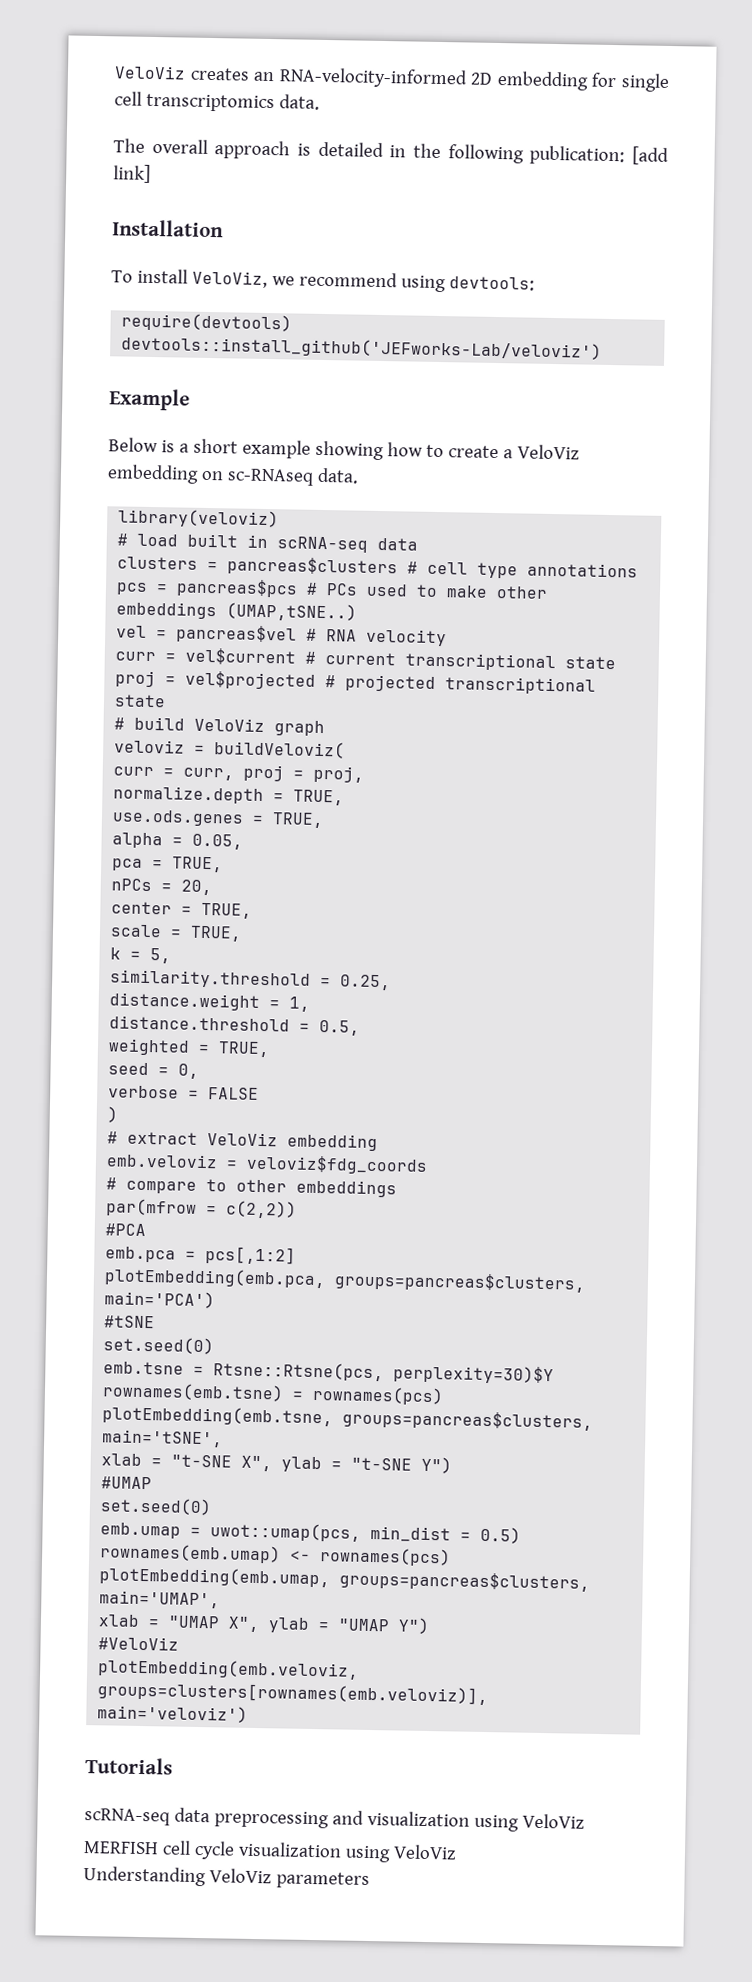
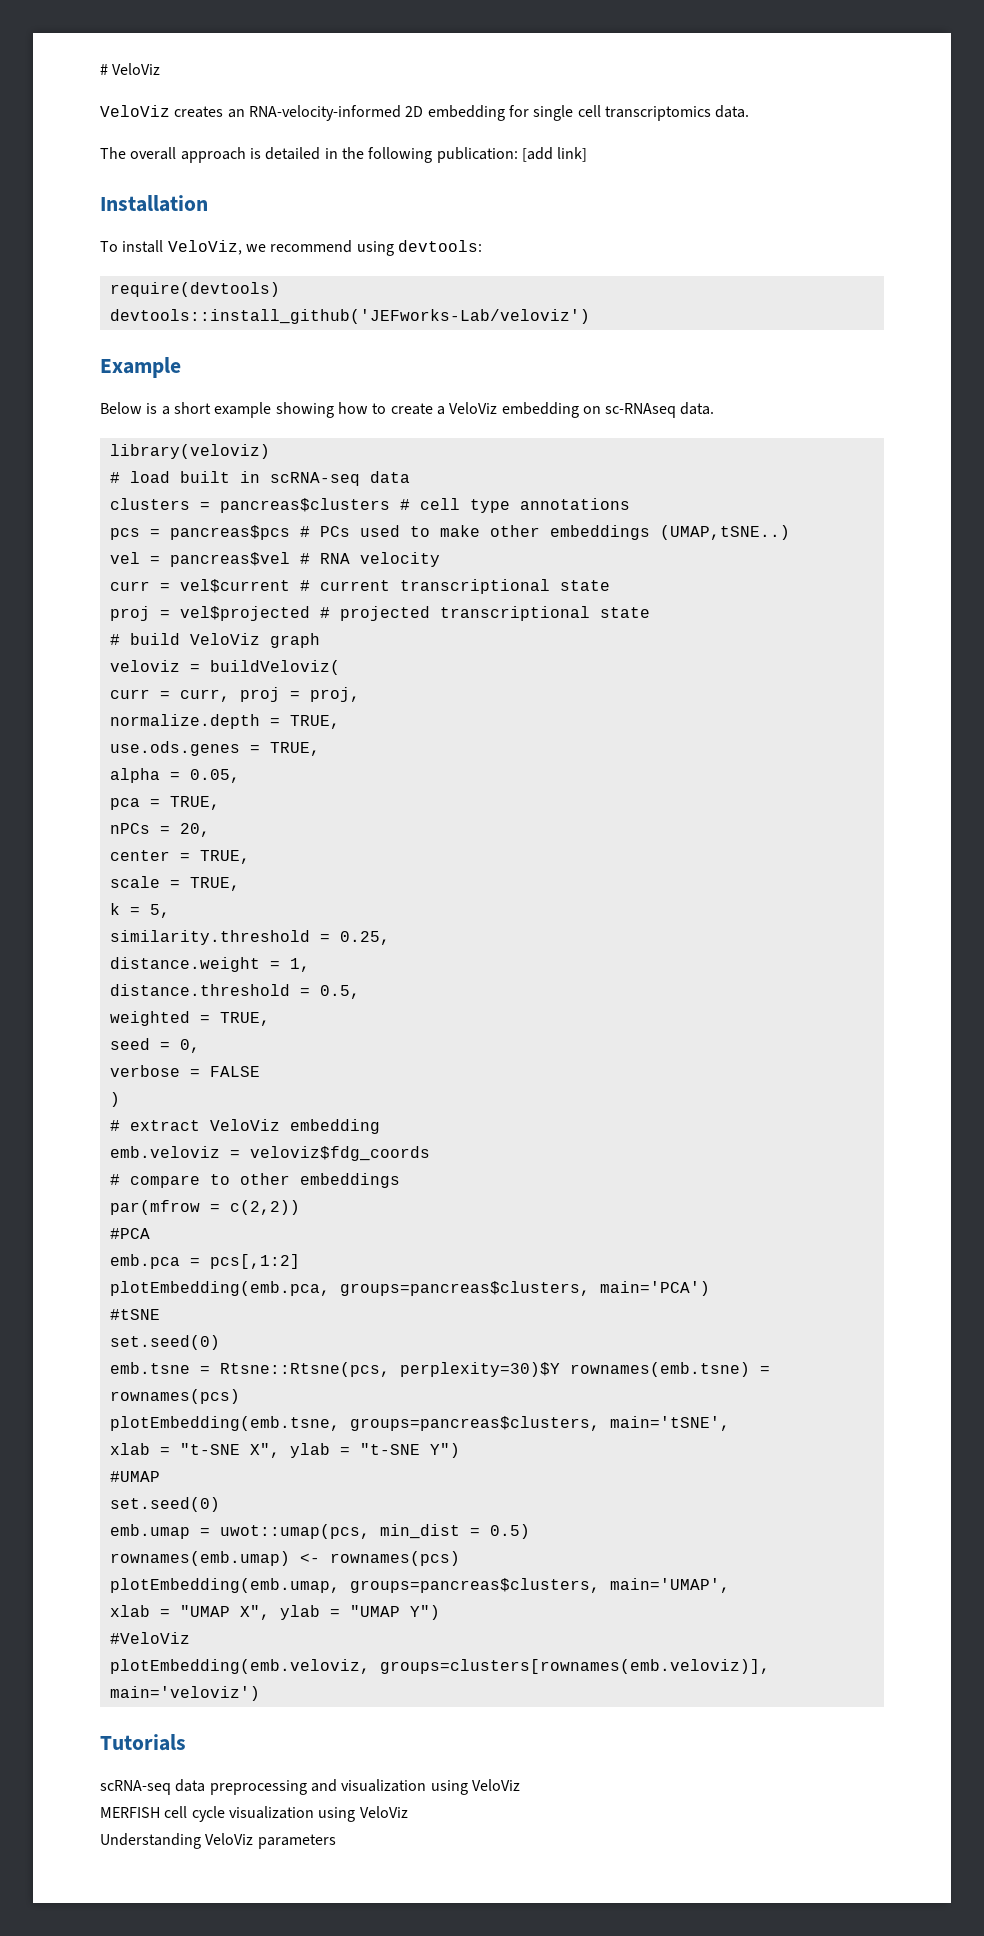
+ # VeloViz

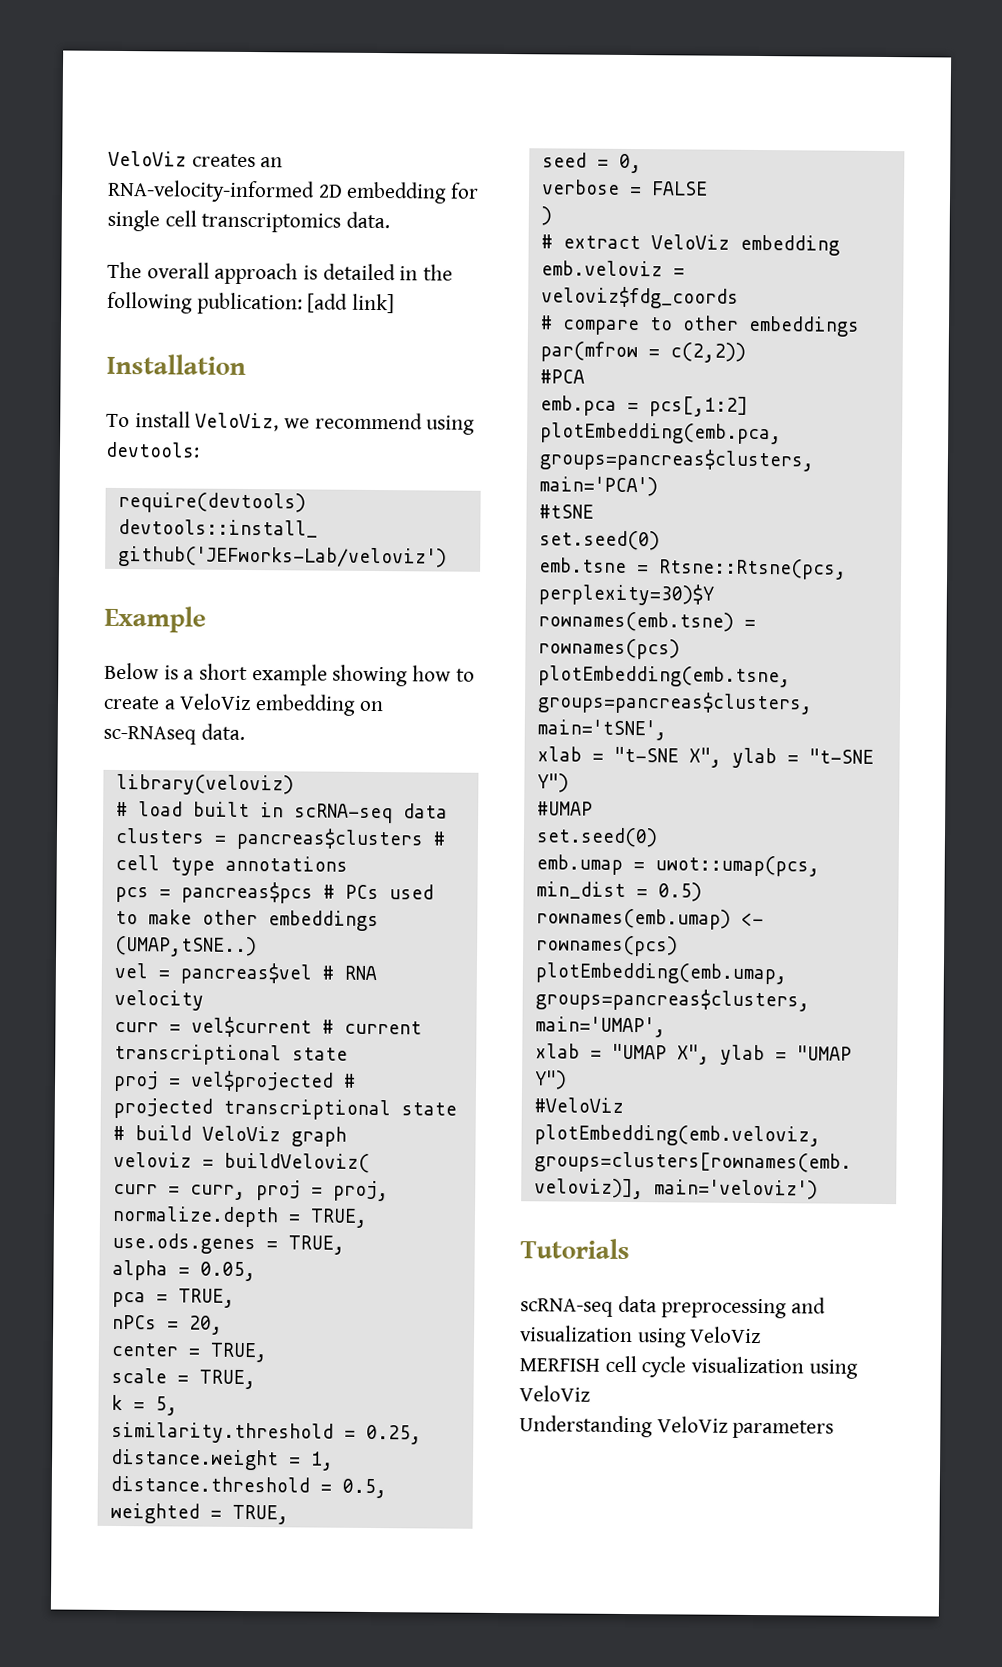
- # VeloViz

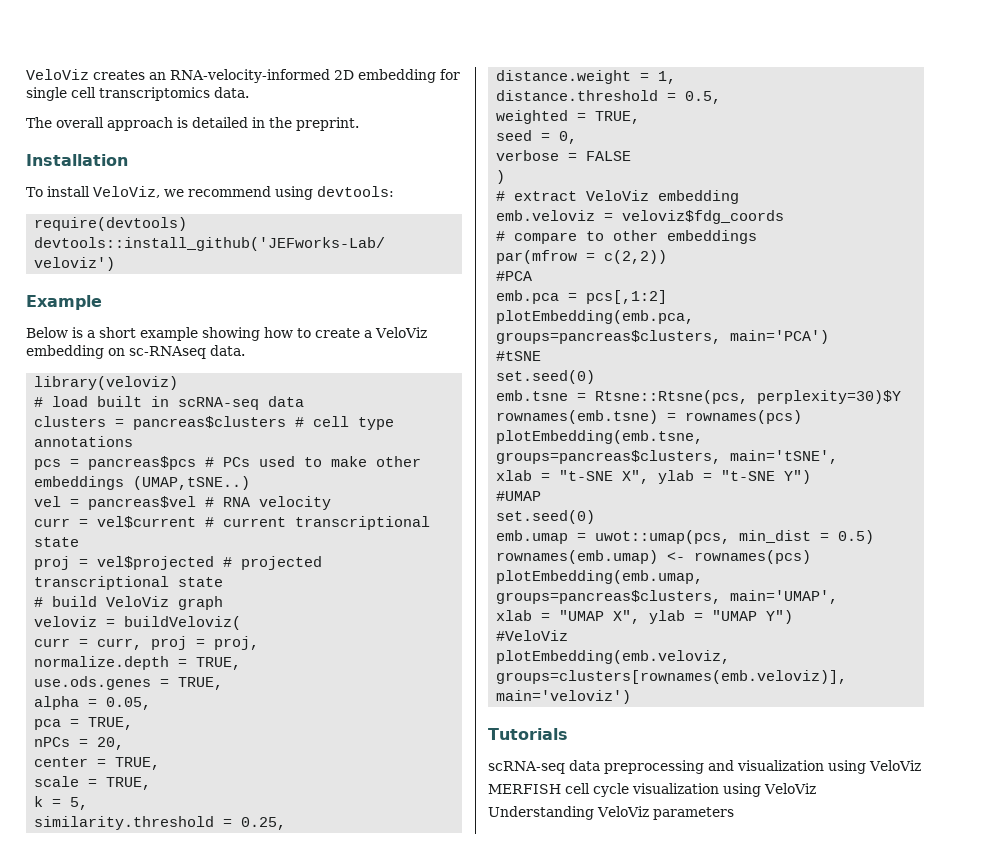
- The overall approach is detailed in the following publication: [add link]
+ The overall approach is detailed in the preprint.

